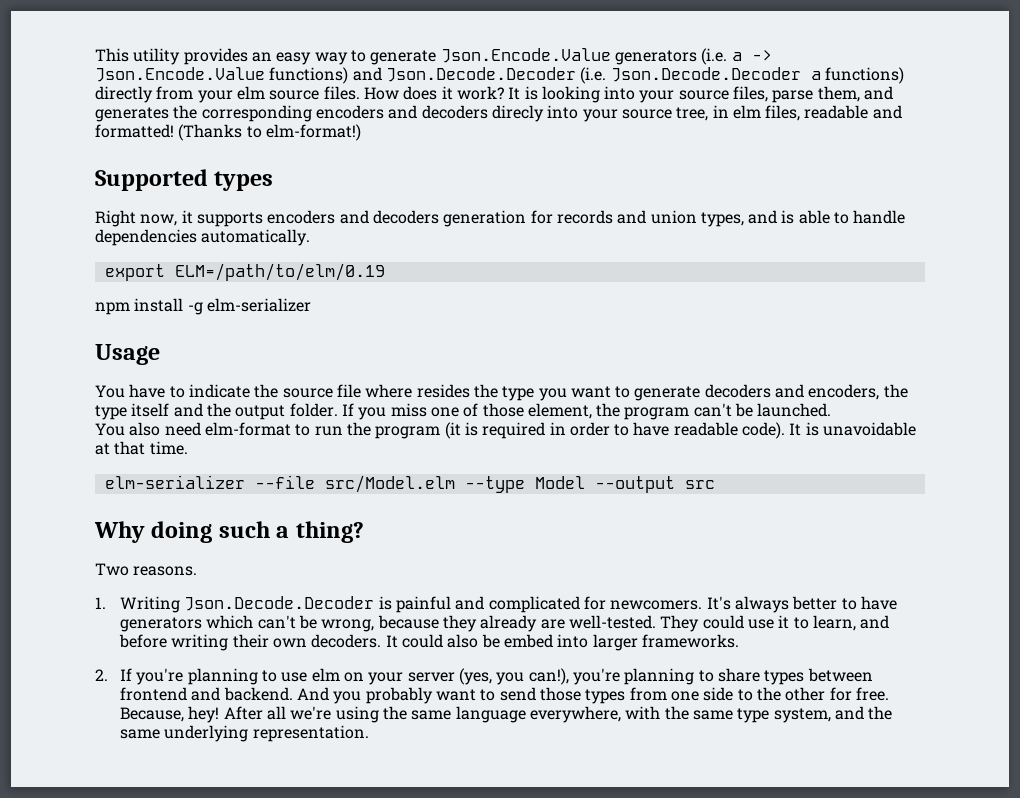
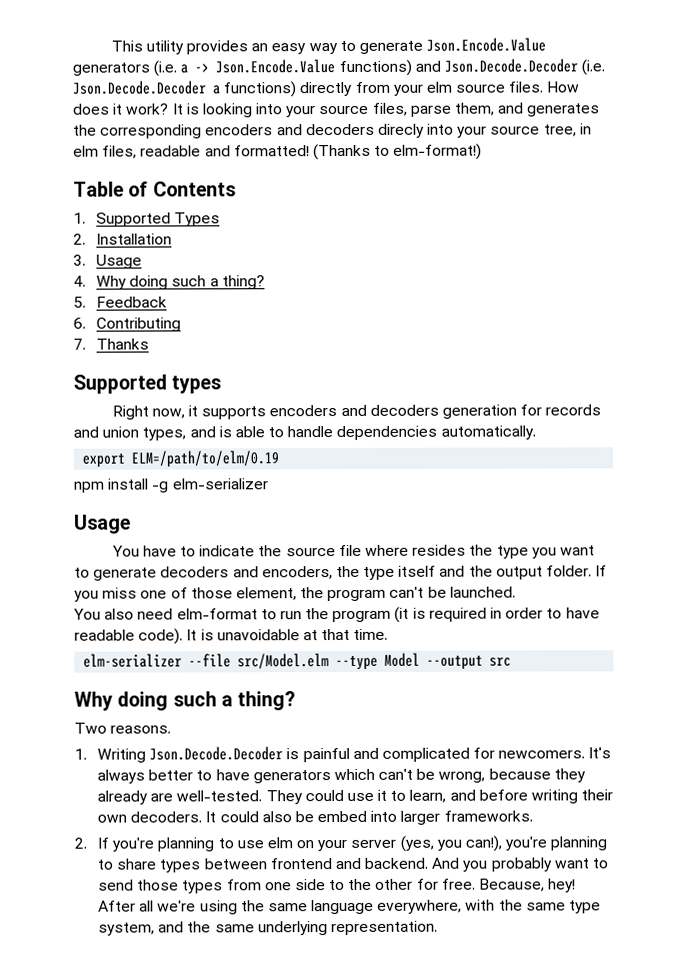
+ Table of Contents
+ 1. Supported Types
+ 2. Installation
+ 3. Usage
+ 4. Why doing such a thing?
+ 5. Feedback
+ 6. Contributing
+ 7. Thanks

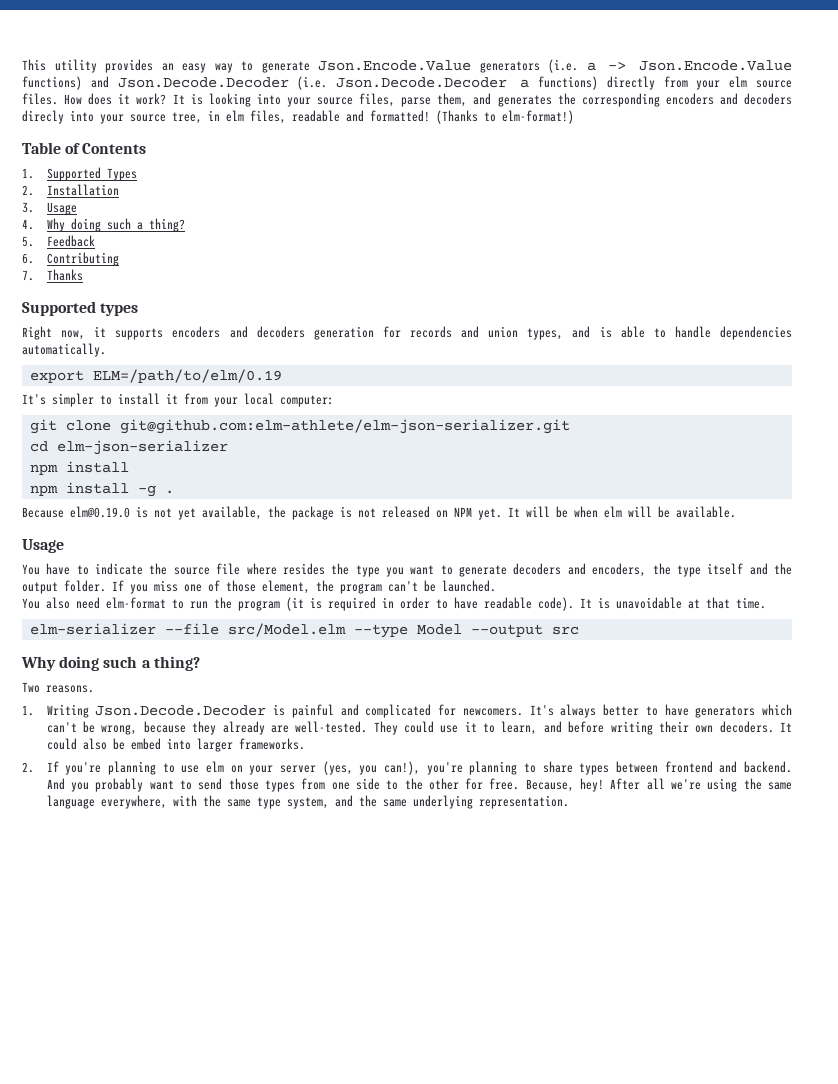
- npm install -g elm-serializer
+ It's simpler to install it from your local computer:
+ git clone git@github.com:elm-athlete/elm-json-serializer.git
+ cd elm-json-serializer
+ npm install
+ npm install -g .
+ Because elm@0.19.0 is not yet available, the package is not released on NPM yet. It will be when elm will be available.

